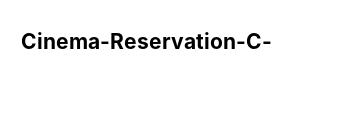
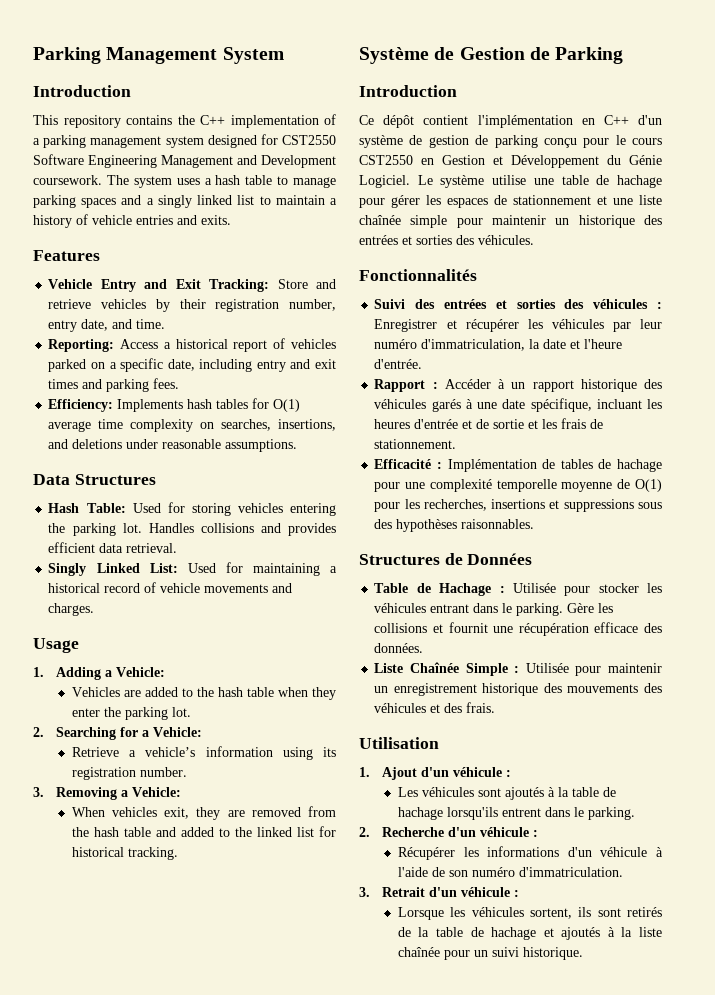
- Cinema-Reservation-C-
+ Parking Management System
+ Introduction
+ This repository contains the C++ implementation of a parking management system designed for CST2550 Software Engineering Management and Development coursework. The system uses a hash table to manage parking spaces and a singly linked list to maintain a history of vehicle entries and exits.
+ Features
+ Vehicle Entry and Exit Tracking: Store and retrieve vehicles by their registration number, entry date, and time.
+ Reporting: Access a historical report of vehicles parked on a specific date, including entry and exit times and parking fees.
+ Efficiency: Implements hash tables for O(1) average time complexity on searches, insertions, and deletions under reasonable assumptions.
+ Data Structures
+ Hash Table: Used for storing vehicles entering the parking lot. Handles collisions and provides efficient data retrieval.
+ Singly Linked List: Used for maintaining a historical record of vehicle movements and charges.
+ Usage
+ 1. Adding a Vehicle:
+ Vehicles are added to the hash table when they enter the parking lot.
+ 2. Searching for a Vehicle:
+ Retrieve a vehicle’s information using its registration number.
+ 3. Removing a Vehicle:
+ When vehicles exit, they are removed from the hash table and added to the linked list for historical tracking.
+ Système de Gestion de Parking
+ Introduction
+ Ce dépôt contient l'implémentation en C++ d'un système de gestion de parking conçu pour le cours CST2550 en Gestion et Développement du Génie Logiciel. Le système utilise une table de hachage pour gérer les espaces de stationnement et une liste chaînée simple pour maintenir un historique des entrées et sorties des véhicules.
+ Fonctionnalités
+ Suivi des entrées et sorties des véhicules : Enregistrer et récupérer les véhicules par leur numéro d'immatriculation, la date et l'heure d'entrée.
+ Rapport : Accéder à un rapport historique des véhicules garés à une date spécifique, incluant les heures d'entrée et de sortie et les frais de stationnement.
+ Efficacité : Implémentation de tables de hachage pour une complexité temporelle moyenne de O(1) pour les recherches, insertions et suppressions sous des hypothèses raisonnables.
+ Structures de Données
+ Table de Hachage : Utilisée pour stocker les véhicules entrant dans le parking. Gère les collisions et fournit une récupération efficace des données.
+ Liste Chaînée Simple : Utilisée pour maintenir un enregistrement historique des mouvements des véhicules et des frais.
+ Utilisation
+ 1. Ajout d'un véhicule :
+ Les véhicules sont ajoutés à la table de hachage lorsqu'ils entrent dans le parking.
+ 2. Recherche d'un véhicule :
+ Récupérer les informations d'un véhicule à l'aide de son numéro d'immatriculation.
+ 3. Retrait d'un véhicule :
+ Lorsque les véhicules sortent, ils sont retirés de la table de hachage et ajoutés à la liste chaînée pour un suivi historique.

